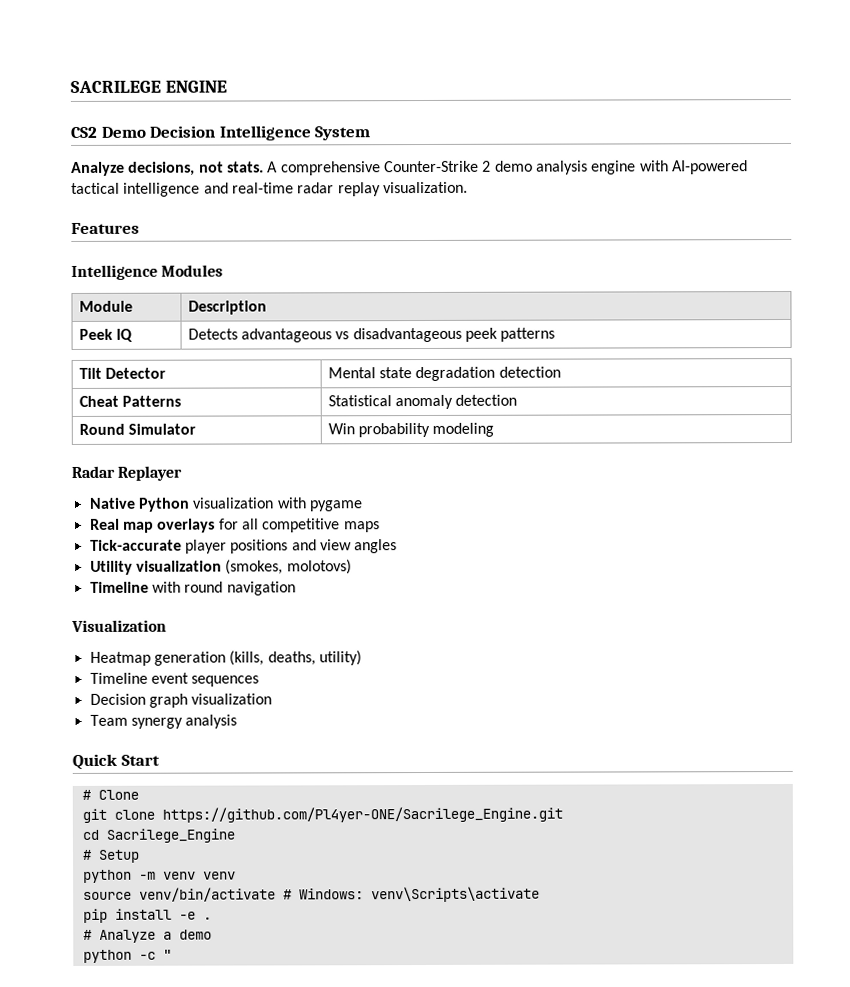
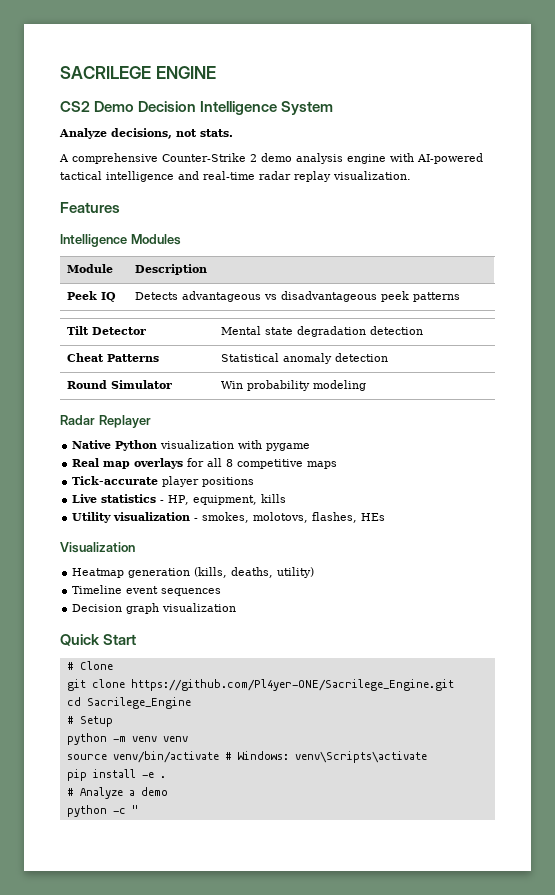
- Analyze decisions, not stats. A comprehensive Counter-Strike 2 demo analysis engine with AI-powered tactical intelligence and real-time radar replay visualization.
+ Analyze decisions, not stats.
+ A comprehensive Counter-Strike 2 demo analysis engine with AI-powered tactical intelligence and real-time radar replay visualization.
- Real map overlays for all competitive maps
+ Real map overlays for all 8 competitive maps
- Tick-accurate player positions and view angles
- Utility visualization (smokes, molotovs)
- Timeline with round navigation
+ Tick-accurate player positions
+ Live statistics - HP, equipment, kills
+ Utility visualization - smokes, molotovs, flashes, HEs
- Team synergy analysis

